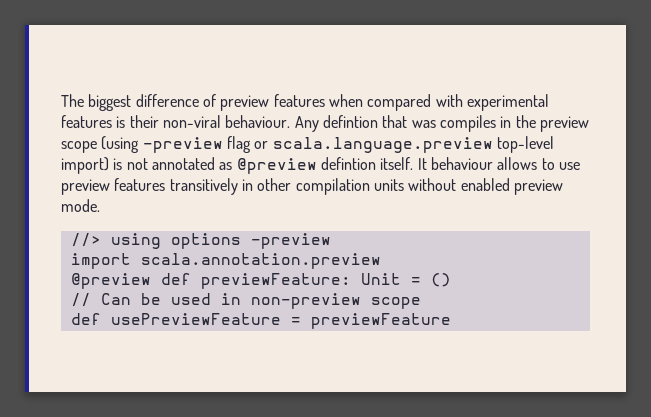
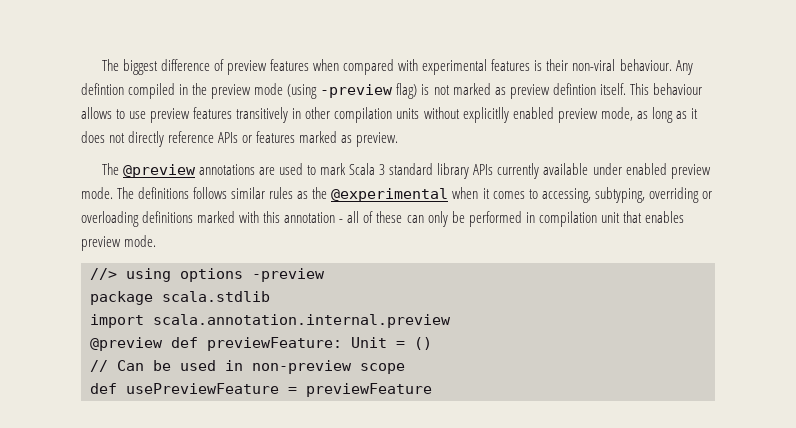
- Any defintion that was compiles in the preview scope (using -preview flag or scala.language.preview top-level import) is not annotated as @preview defintion itself.
+ Any defintion compiled in the preview mode (using -preview flag) is not marked as preview defintion itself.
- It behaviour allows to use preview features transitively in other compilation units without enabled preview mode.
+ This behaviour allows to use preview features transitively in other compilation units without explicitlly enabled preview mode, as long as it does not directly reference APIs or features marked as preview.
+ The @preview annotations are used to mark Scala 3 standard library APIs currently available under enabled preview mode. The definitions follows similar rules as the @experimental when it comes to accessing, subtyping, overriding or overloading definitions marked with this annotation - all of these can only be performed in compilation unit that enables preview mode.
+ package scala.stdlib
- import scala.annotation.preview
+ import scala.annotation.internal.preview

